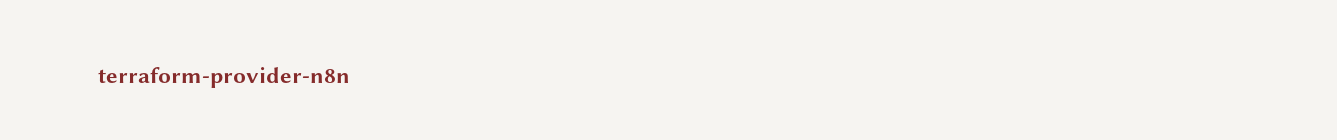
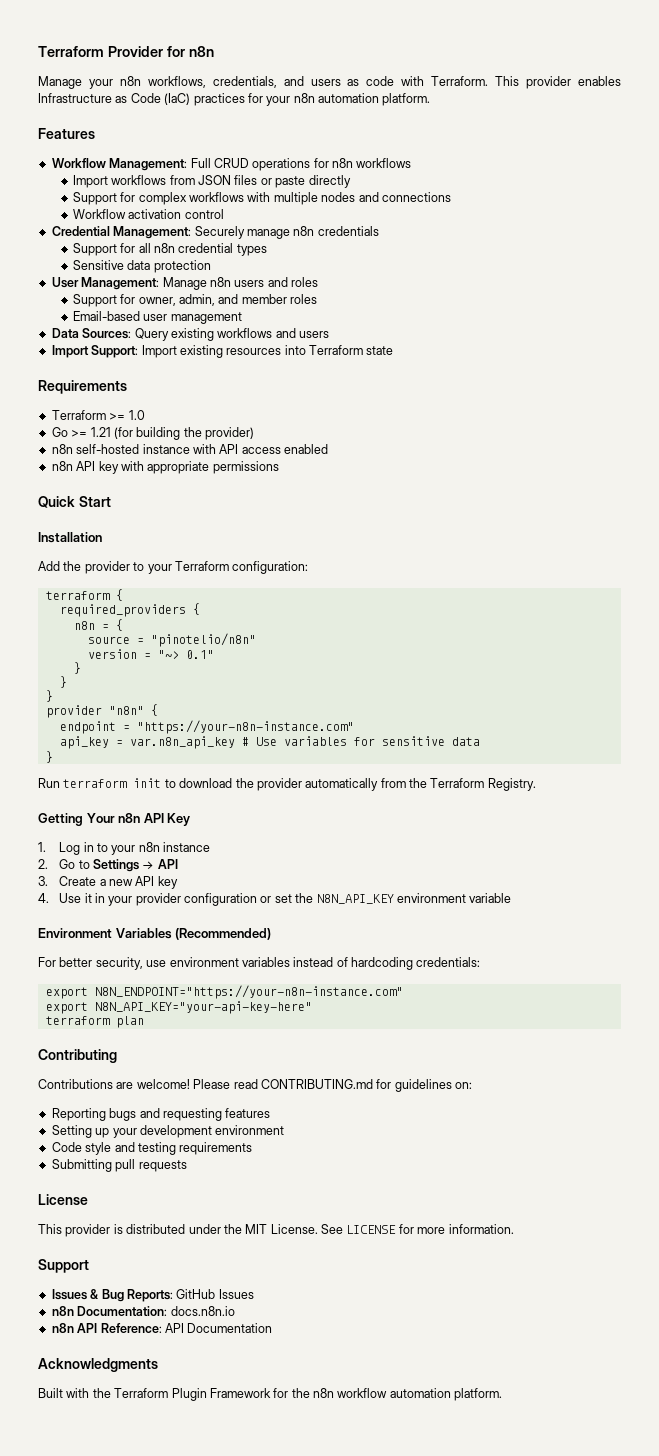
- terraform-provider-n8n
+ Terraform Provider for n8n
+ Manage your n8n workflows, credentials, and users as code with Terraform. This provider enables Infrastructure as Code (IaC) practices for your n8n automation platform.
+ Features
+ Workflow Management: Full CRUD operations for n8n workflows
+ Import workflows from JSON files or paste directly
+ Support for complex workflows with multiple nodes and connections
+ Workflow activation control
+ Credential Management: Securely manage n8n credentials
+ Support for all n8n credential types
+ Sensitive data protection
+ User Management: Manage n8n users and roles
+ Support for owner, admin, and member roles
+ Email-based user management
+ Data Sources: Query existing workflows and users
+ Import Support: Import existing resources into Terraform state
+ Requirements
+ Terraform >= 1.0
+ Go >= 1.21 (for building the provider)
+ n8n self-hosted instance with API access enabled
+ n8n API key with appropriate permissions
+ Quick Start
+ Installation
+ Add the provider to your Terraform configuration:
+ terraform {
+ required_providers {
+ n8n = {
+ source = "pinotelio/n8n"
+ version = "~> 0.1"
+ }
+ }
+ }
+ provider "n8n" {
+ endpoint = "https://your-n8n-instance.com"
+ api_key = var.n8n_api_key # Use variables for sensitive data
+ }
+ Run terraform init to download the provider automatically from the Terraform Registry.
+ Getting Your n8n API Key
+ 1. Log in to your n8n instance
+ 2. Go to Settings → API
+ 3. Create a new API key
+ 4. Use it in your provider configuration or set the N8N_API_KEY environment variable
+ Environment Variables (Recommended)
+ For better security, use environment variables instead of hardcoding credentials:
+ export N8N_ENDPOINT="https://your-n8n-instance.com"
+ export N8N_API_KEY="your-api-key-here"
+ terraform plan
+ Contributing
+ Contributions are welcome! Please read CONTRIBUTING.md for guidelines on:
+ Reporting bugs and requesting features
+ Setting up your development environment
+ Code style and testing requirements
+ Submitting pull requests
+ License
+ This provider is distributed under the MIT License. See LICENSE for more information.
+ Support
+ Issues & Bug Reports: GitHub Issues
+ n8n Documentation: docs.n8n.io
+ n8n API Reference: API Documentation
+ Acknowledgments
+ Built with the Terraform Plugin Framework for the n8n workflow automation platform.

